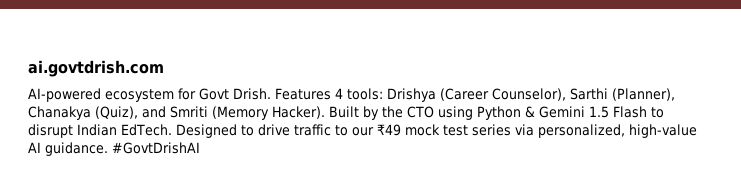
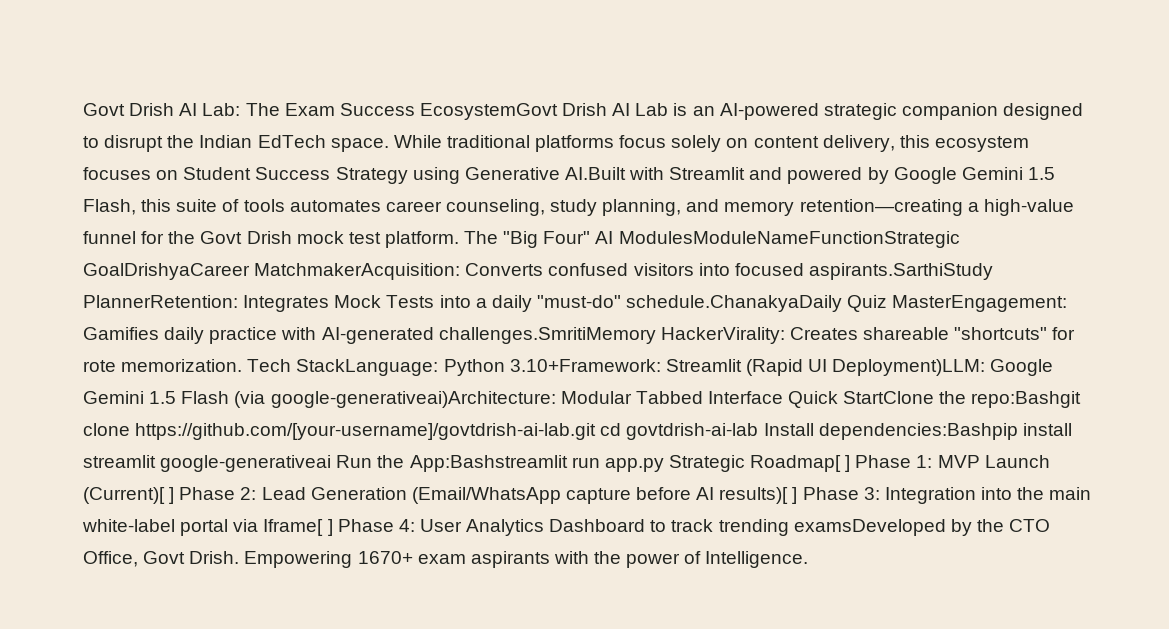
- ai.govtdrish.com
- AI-powered ecosystem for Govt Drish. Features 4 tools: Drishya (Career Counselor), Sarthi (Planner), Chanakya (Quiz), and Smriti (Memory Hacker). Built by the CTO using Python & Gemini 1.5 Flash to disrupt Indian EdTech. Designed to drive traffic to our ₹49 mock test series via personalized, high-value AI guidance. #GovtDrishAI
+ Govt Drish AI Lab: The Exam Success EcosystemGovt Drish AI Lab is an AI-powered strategic companion designed to disrupt the Indian EdTech space. While traditional platforms focus solely on content delivery, this ecosystem focuses on Student Success Strategy using Generative AI.Built with Streamlit and powered by Google Gemini 1.5 Flash, this suite of tools automates career counseling, study planning, and memory retention—creating a high-value funnel for the Govt Drish mock test platform. The "Big Four" AI ModulesModuleNameFunctionStrategic GoalDrishyaCareer MatchmakerAcquisition: Converts confused visitors into focused aspirants.SarthiStudy PlannerRetention: Integrates Mock Tests into a daily "must-do" schedule.ChanakyaDaily Quiz MasterEngagement: Gamifies daily practice with AI-generated challenges.SmritiMemory HackerVirality: Creates shareable "shortcuts" for rote memorization. Tech StackLanguage: Python 3.10+Framework: Streamlit (Rapid UI Deployment)LLM: Google Gemini 1.5 Flash (via google-generativeai)Architecture: Modular Tabbed Interface Quick StartClone the repo:Bashgit clone https://github.com/[your-username]/govtdrish-ai-lab.git cd govtdrish-ai-lab Install dependencies:Bashpip install streamlit google-generativeai Run the App:Bashstreamlit run app.py Strategic Roadmap[ ] Phase 1: MVP Launch (Current)[ ] Phase 2: Lead Generation (Email/WhatsApp capture before AI results)[ ] Phase 3: Integration into the main white-label portal via Iframe[ ] Phase 4: User Analytics Dashboard to track trending examsDeveloped by the CTO Office, Govt Drish. Empowering 1670+ exam aspirants with the power of Intelligence.

